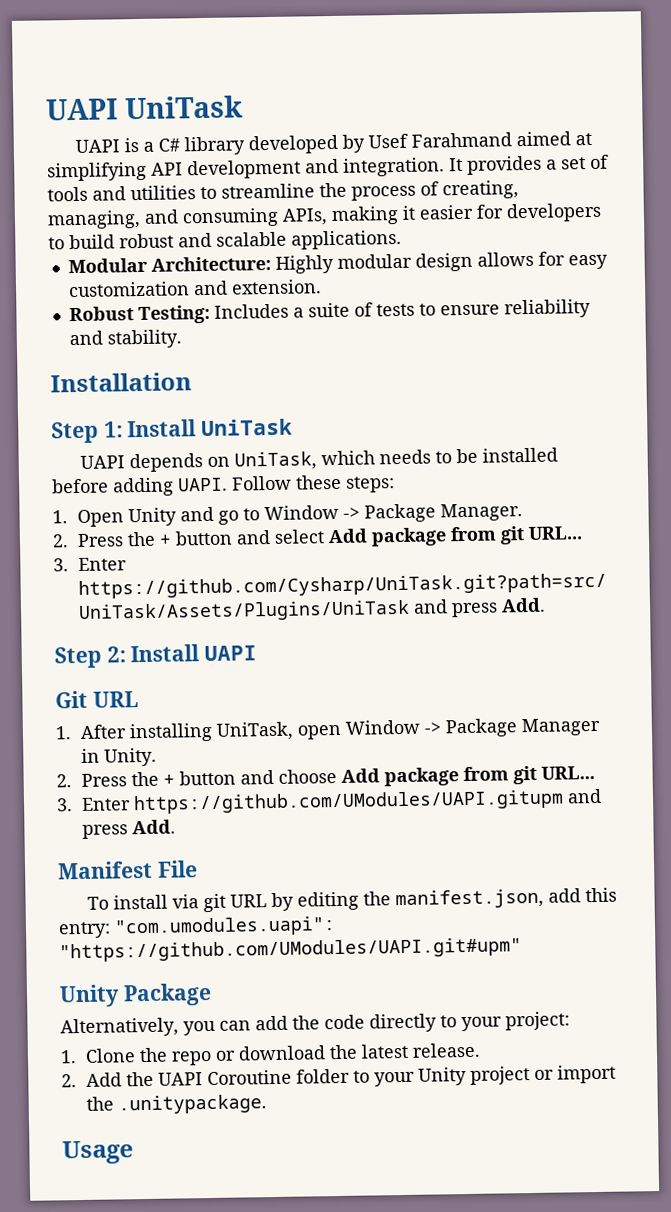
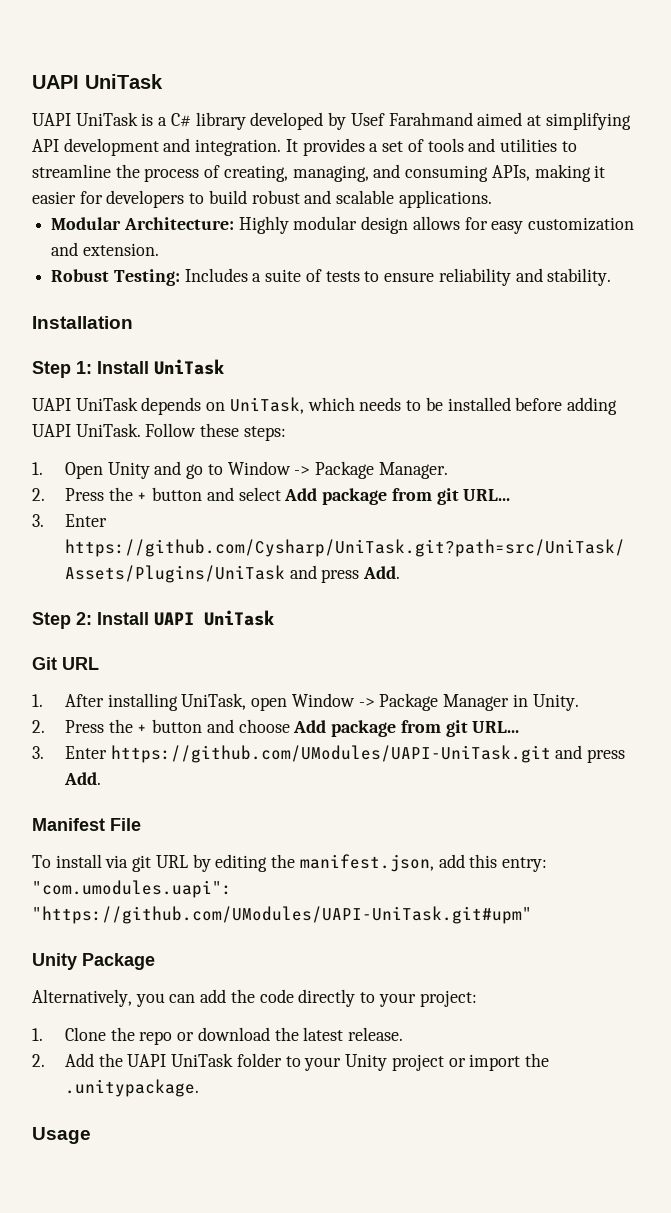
- UAPI is a C# library developed by Usef Farahmand aimed at simplifying API development and integration.
+ UAPI UniTask is a C# library developed by Usef Farahmand aimed at simplifying API development and integration.
- UAPI depends on UniTask, which needs to be installed before adding UAPI.
+ UAPI UniTask depends on UniTask, which needs to be installed before adding UAPI UniTask.
- Step 2: Install UAPI
+ Step 2: Install UAPI UniTask
- 3. Enter https://github.com/UModules/UAPI.gitupm and press Add.
+ 3. Enter https://github.com/UModules/UAPI-UniTask.git and press Add.
- To install via git URL by editing the manifest.json, add this entry: "com.umodules.uapi": "https://github.com/UModules/UAPI.git#upm"
+ To install via git URL by editing the manifest.json, add this entry: "com.umodules.uapi": "https://github.com/UModules/UAPI-UniTask.git#upm"
- 2. Add the UAPI Coroutine folder to your Unity project or import the .unitypackage.
+ 2. Add the UAPI UniTask folder to your Unity project or import the .unitypackage.

